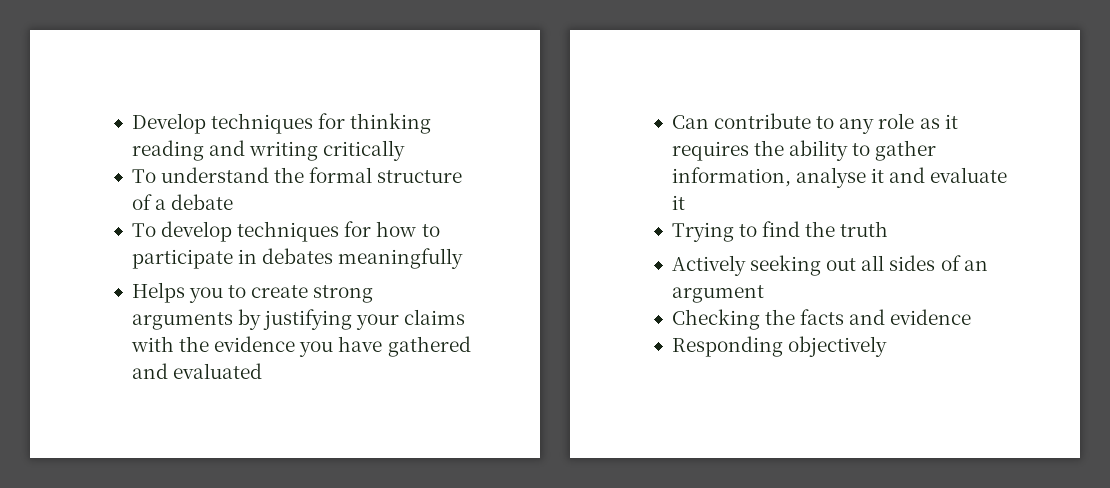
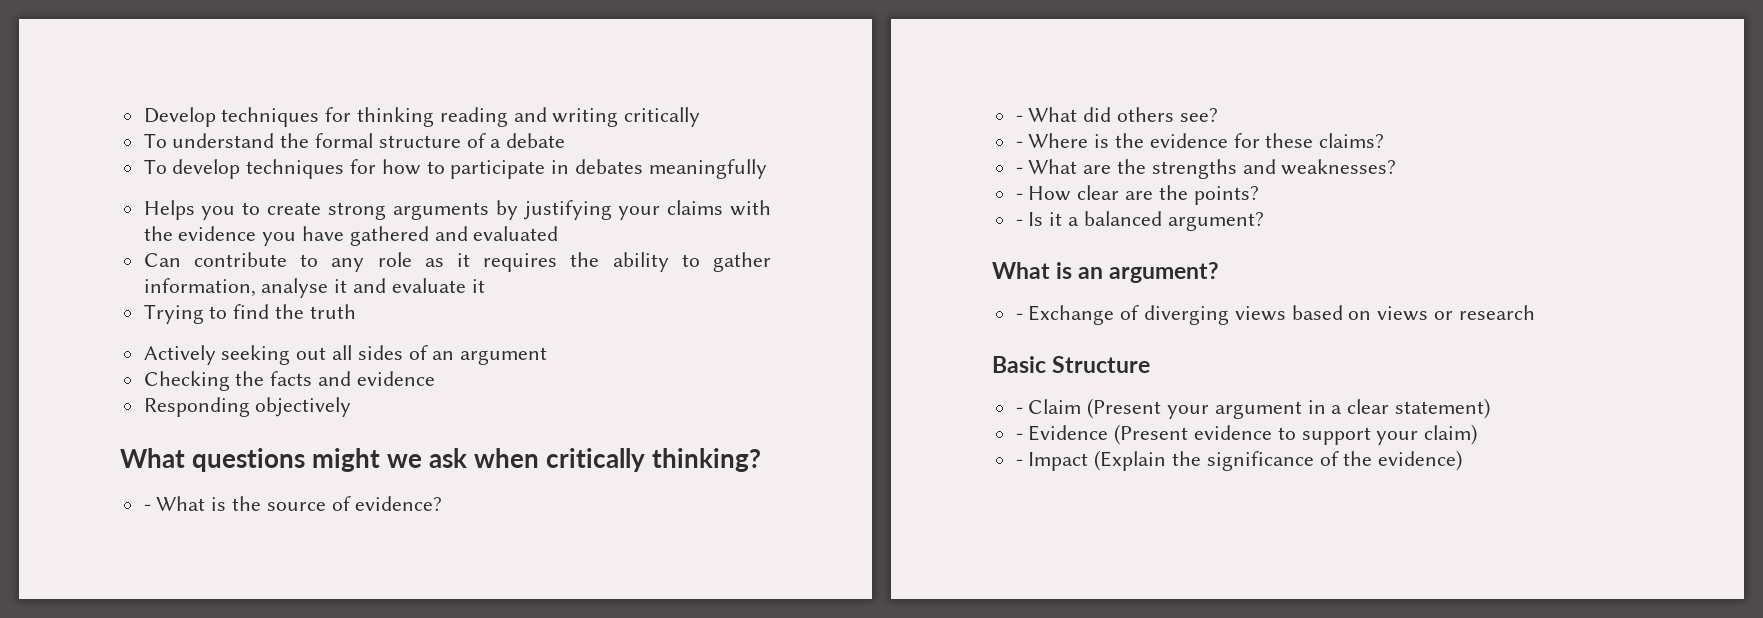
+ What questions might we ask when critically thinking?
+ - What is the source of evidence?
+ - What did others see?
+ - Where is the evidence for these claims?
+ - What are the strengths and weaknesses?
+ - How clear are the points?
+ - Is it a balanced argument?
+ What is an argument?
+ - Exchange of diverging views based on views or research
+ Basic Structure
+ - Claim (Present your argument in a clear statement)
+ - Evidence (Present evidence to support your claim)
+ - Impact (Explain the significance of the evidence)

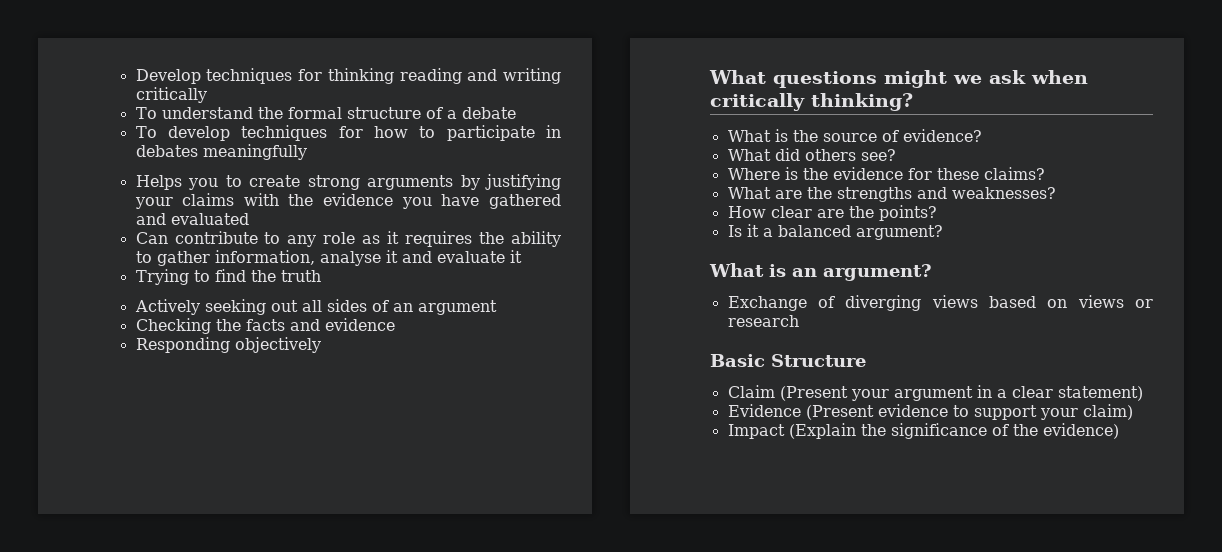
- - What is the source of evidence?
+ What is the source of evidence?
- - What did others see?
+ What did others see?
- - Where is the evidence for these claims?
+ Where is the evidence for these claims?
- - What are the strengths and weaknesses?
+ What are the strengths and weaknesses?
- - How clear are the points?
+ How clear are the points?
- - Is it a balanced argument?
+ Is it a balanced argument?
- - Exchange of diverging views based on views or research
+ Exchange of diverging views based on views or research
- - Claim (Present your argument in a clear statement)
+ Claim (Present your argument in a clear statement)
- - Evidence (Present evidence to support your claim)
+ Evidence (Present evidence to support your claim)
- - Impact (Explain the significance of the evidence)
+ Impact (Explain the significance of the evidence)

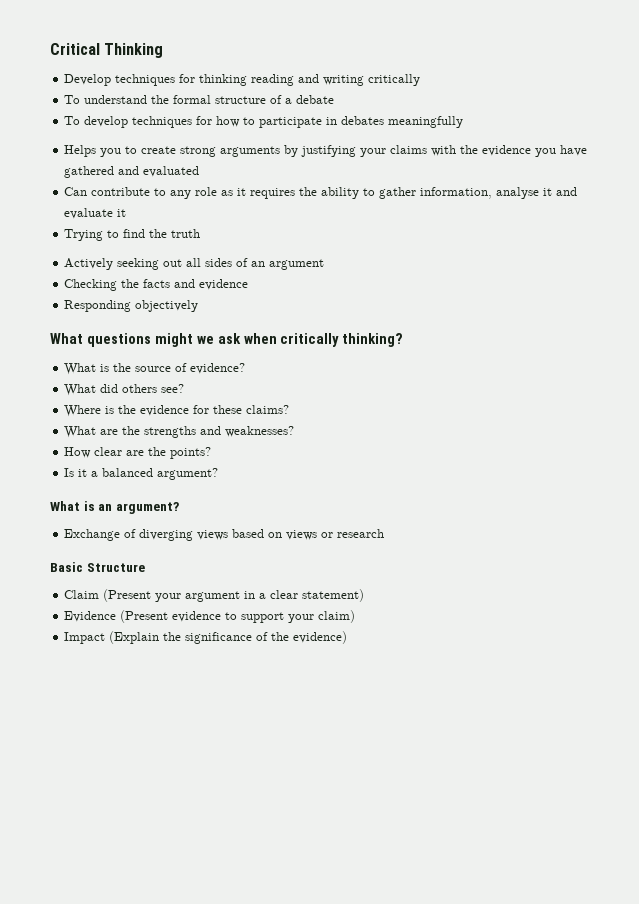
+ Critical Thinking

